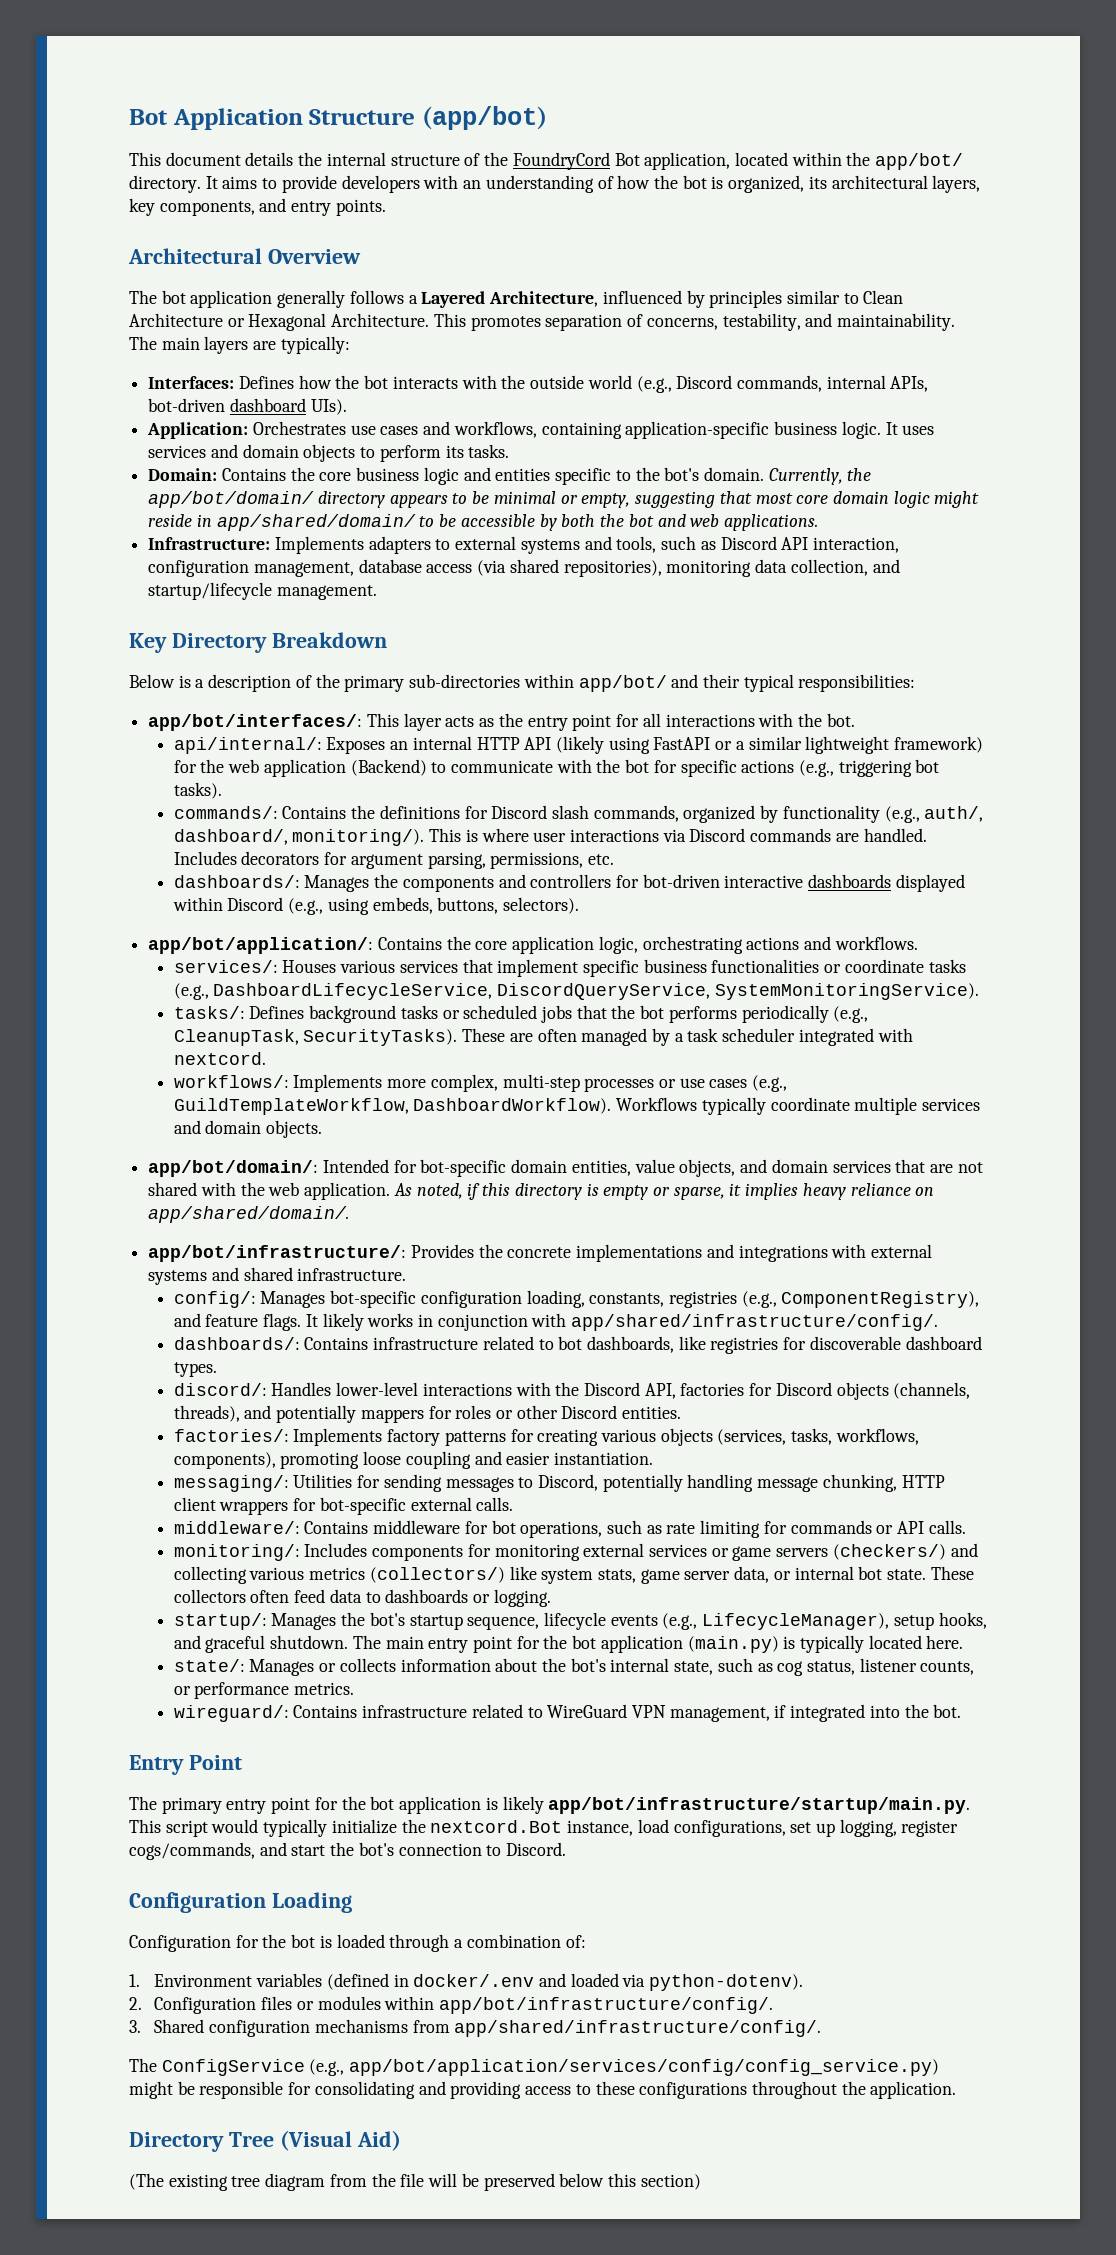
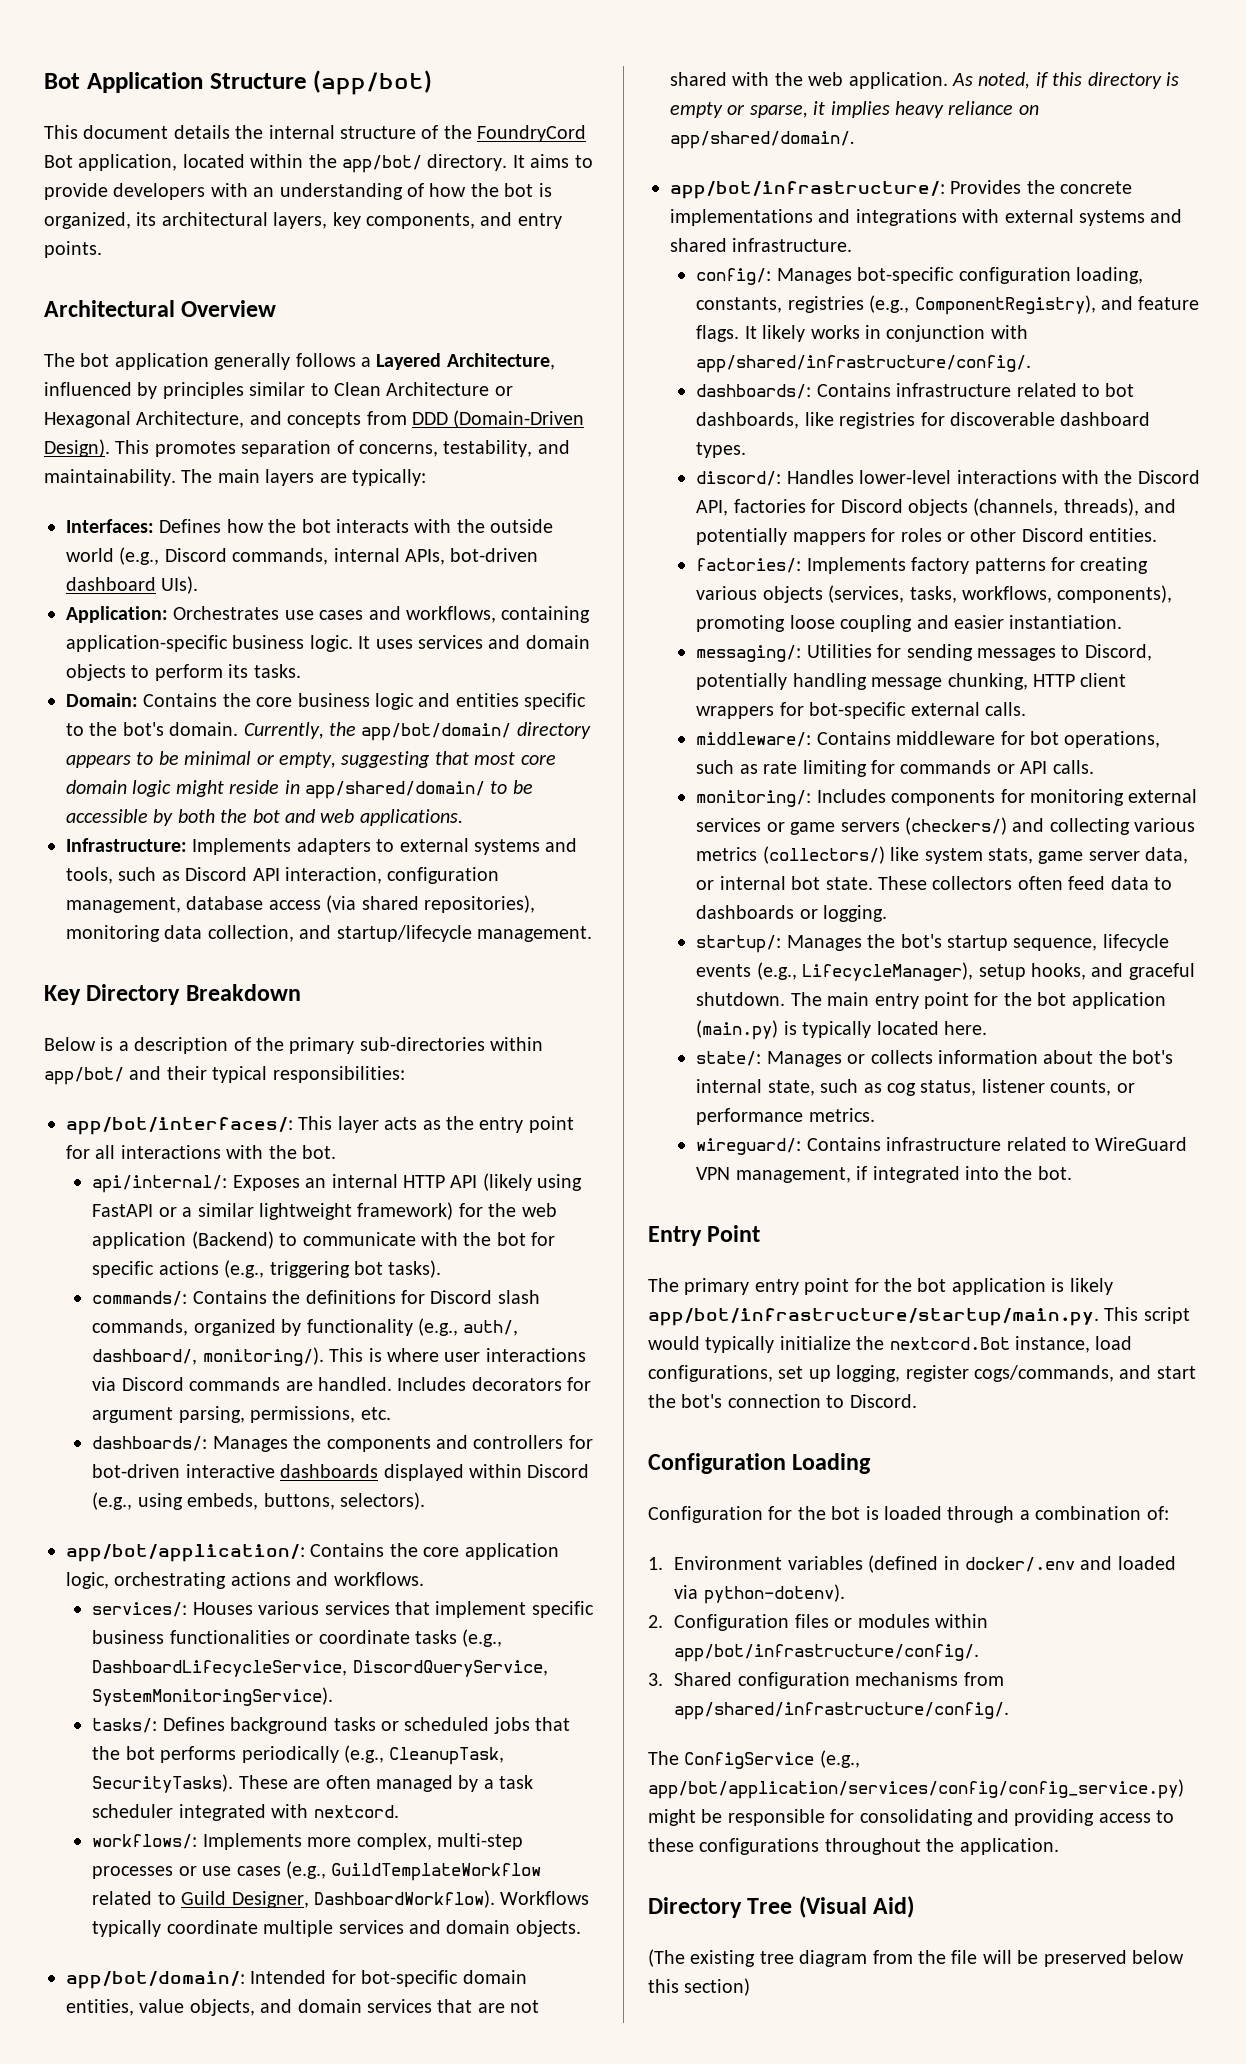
- The bot application generally follows a Layered Architecture, influenced by principles similar to Clean Architecture or Hexagonal Architecture.
+ The bot application generally follows a Layered Architecture, influenced by principles similar to Clean Architecture or Hexagonal Architecture, and concepts from DDD (Domain-Driven Design).
- workflows/: Implements more complex, multi-step processes or use cases (e.g., GuildTemplateWorkflow, DashboardWorkflow).
+ workflows/: Implements more complex, multi-step processes or use cases (e.g., GuildTemplateWorkflow related to Guild Designer, DashboardWorkflow).

